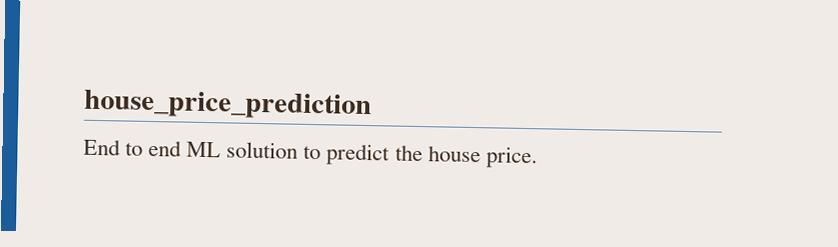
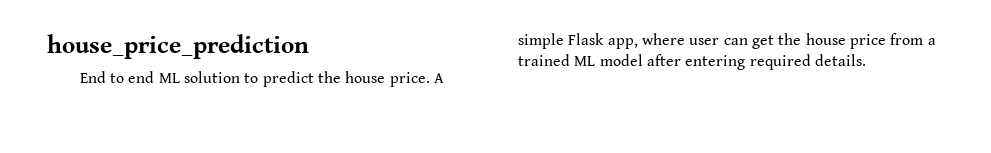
+ A simple Flask app, where user can get the house price from a trained ML model after entering required details.

